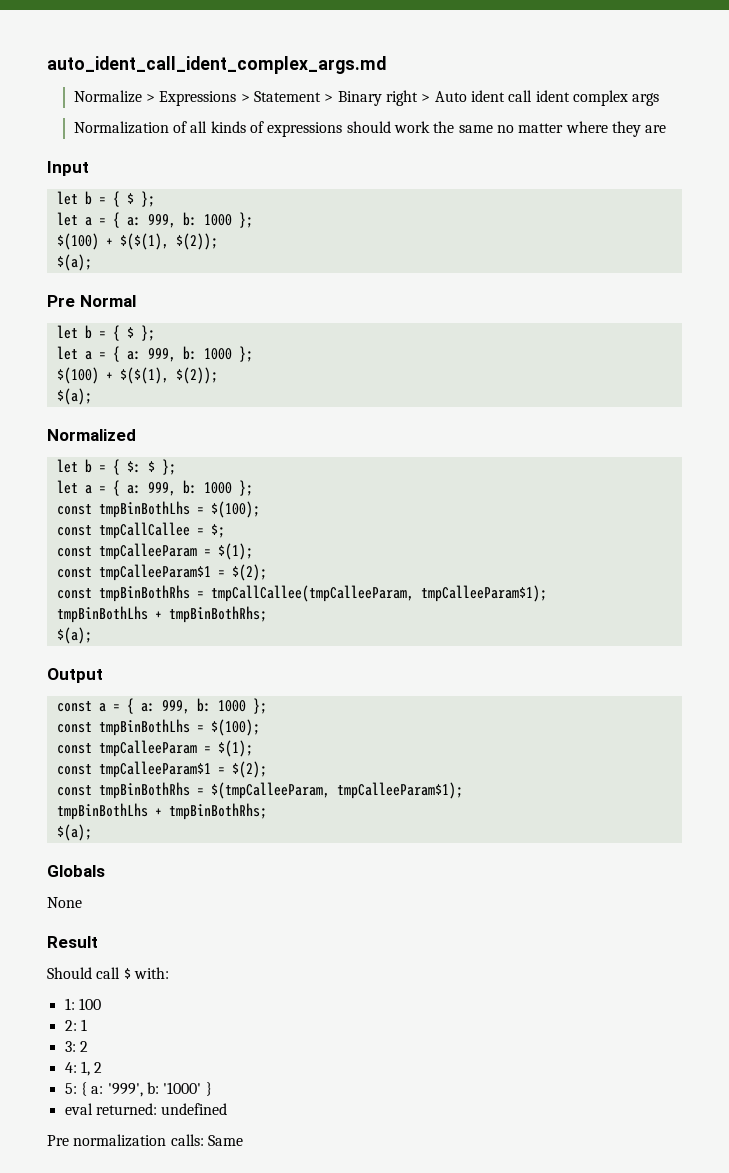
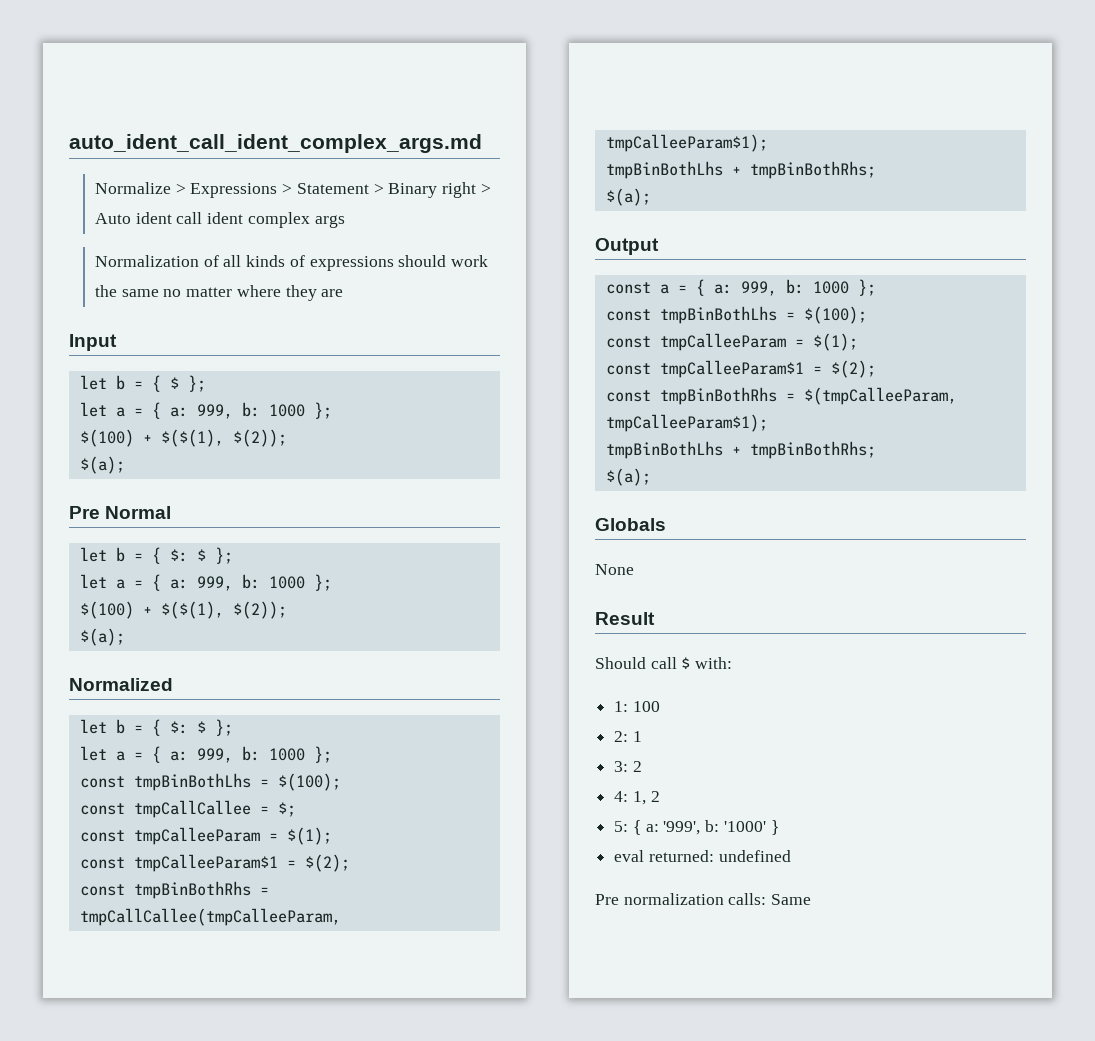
  Pre Normal
- let b = { $ };
+ let b = { $: $ };

